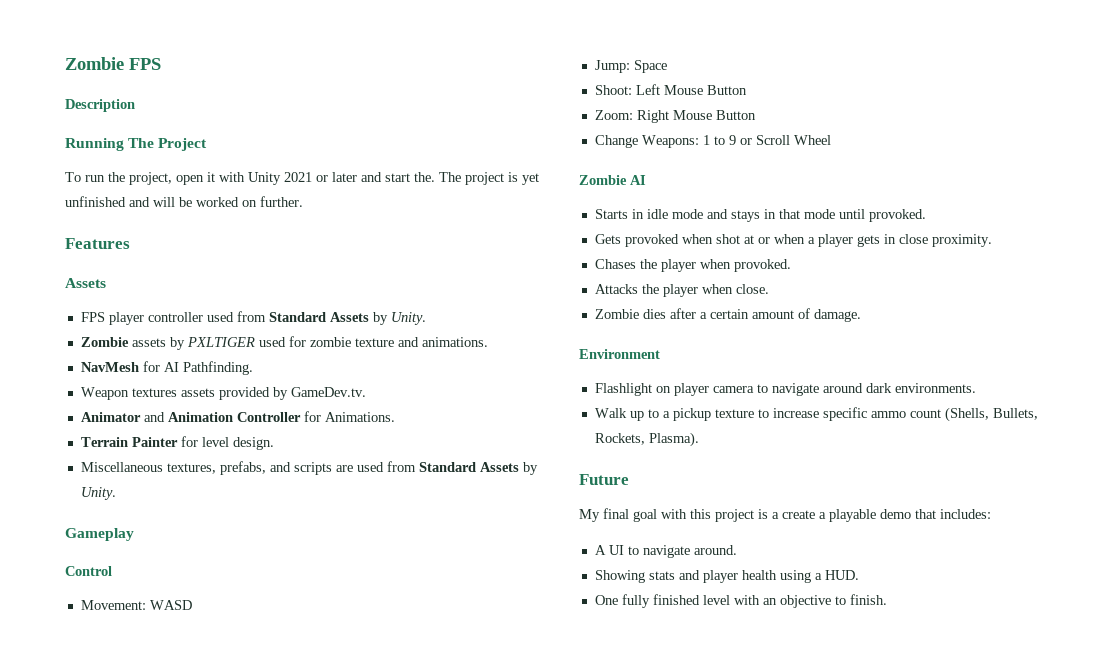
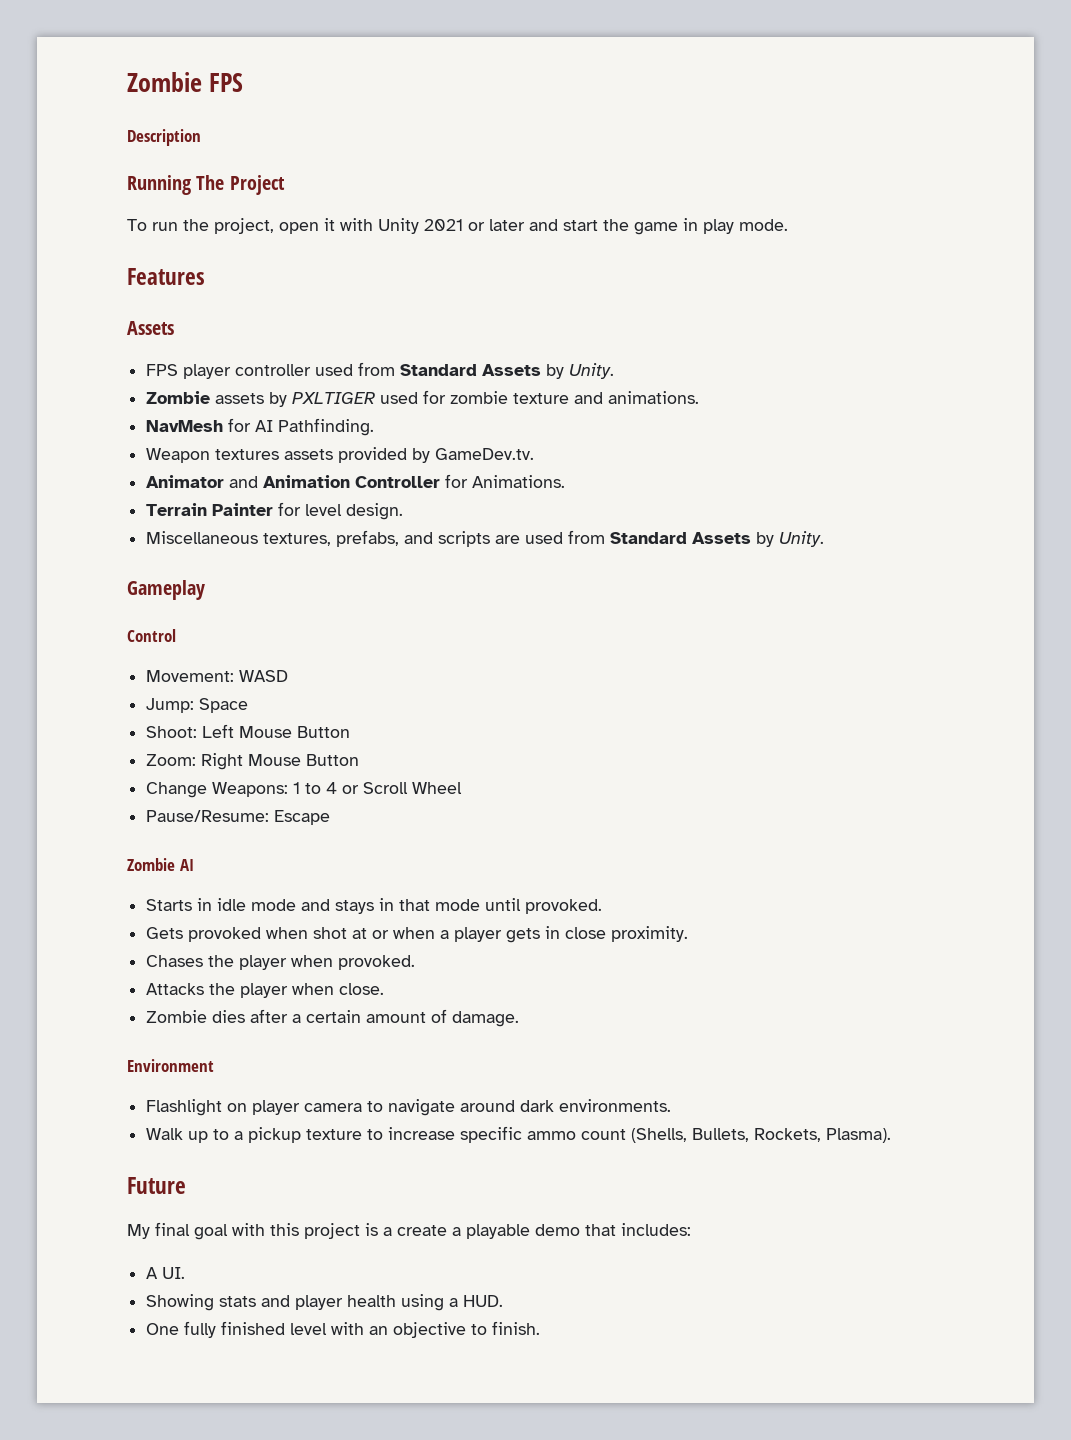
- To run the project, open it with Unity 2021 or later and start the. The project is yet unfinished and will be worked on further.
+ To run the project, open it with Unity 2021 or later and start the game in play mode.
- Change Weapons: 1 to 9 or Scroll Wheel
+ Change Weapons: 1 to 4 or Scroll Wheel
+ Pause/Resume: Escape
- A UI to navigate around.
+ A UI.

